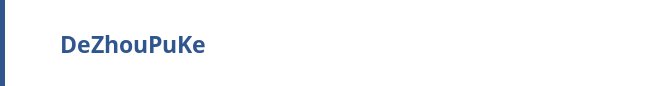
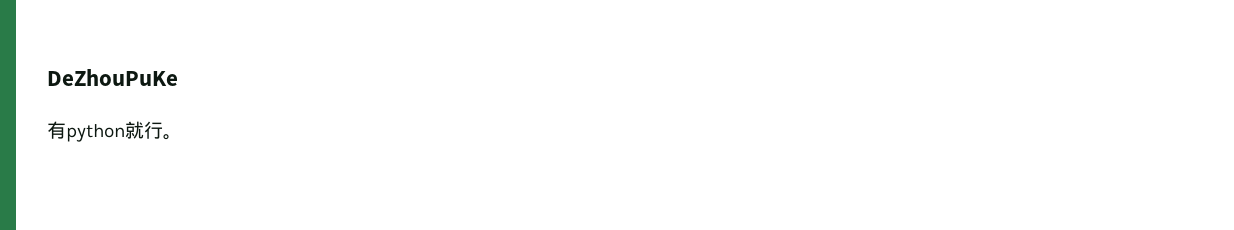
+ 有python就行。

